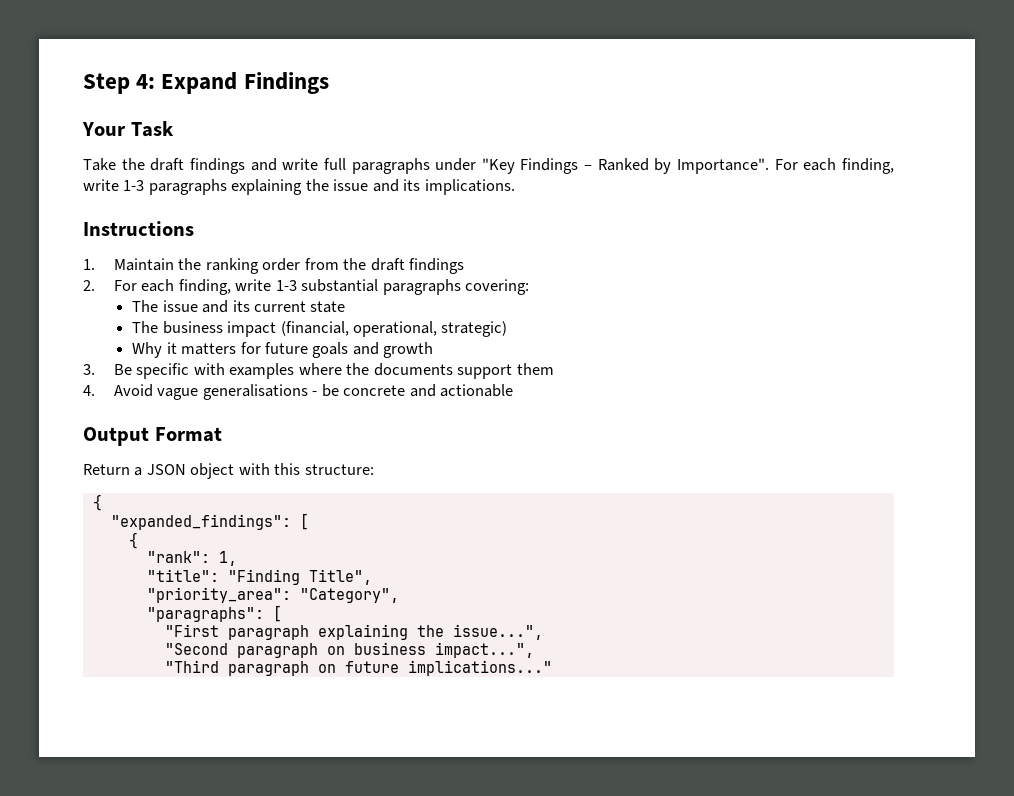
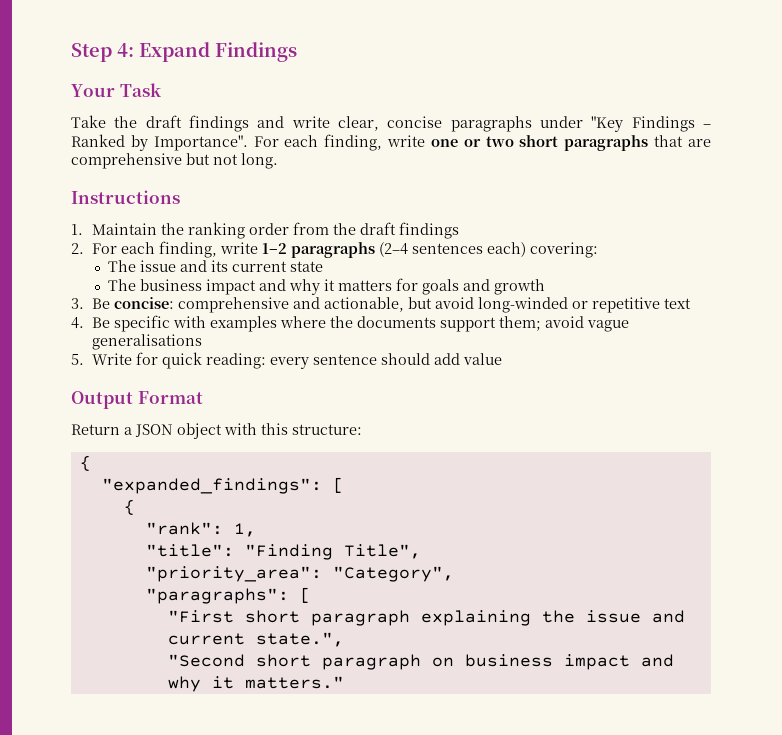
- Take the draft findings and write full paragraphs under "Key Findings – Ranked by Importance".
+ Take the draft findings and write clear, concise paragraphs under "Key Findings – Ranked by Importance".
- For each finding, write 1-3 paragraphs explaining the issue and its implications.
+ For each finding, write one or two short paragraphs that are comprehensive but not long.
- 2. For each finding, write 1-3 substantial paragraphs covering:
+ 2. For each finding, write 1–2 paragraphs (2–4 sentences each) covering:
- The business impact (financial, operational, strategic)
- Why it matters for future goals and growth
+ The business impact and why it matters for goals and growth
- 3. Be specific with examples where the documents support them
- 4. Avoid vague generalisations - be concrete and actionable
+ 3. Be concise: comprehensive and actionable, but avoid long-winded or repetitive text
+ 4. Be specific with examples where the documents support them; avoid vague generalisations
+ 5. Write for quick reading: every sentence should add value
- "First paragraph explaining the issue...",
+ "First short paragraph explaining the issue and current state.",
- "Second paragraph on business impact...",
- "Third paragraph on future implications..."
+ "Second short paragraph on business impact and why it matters."

